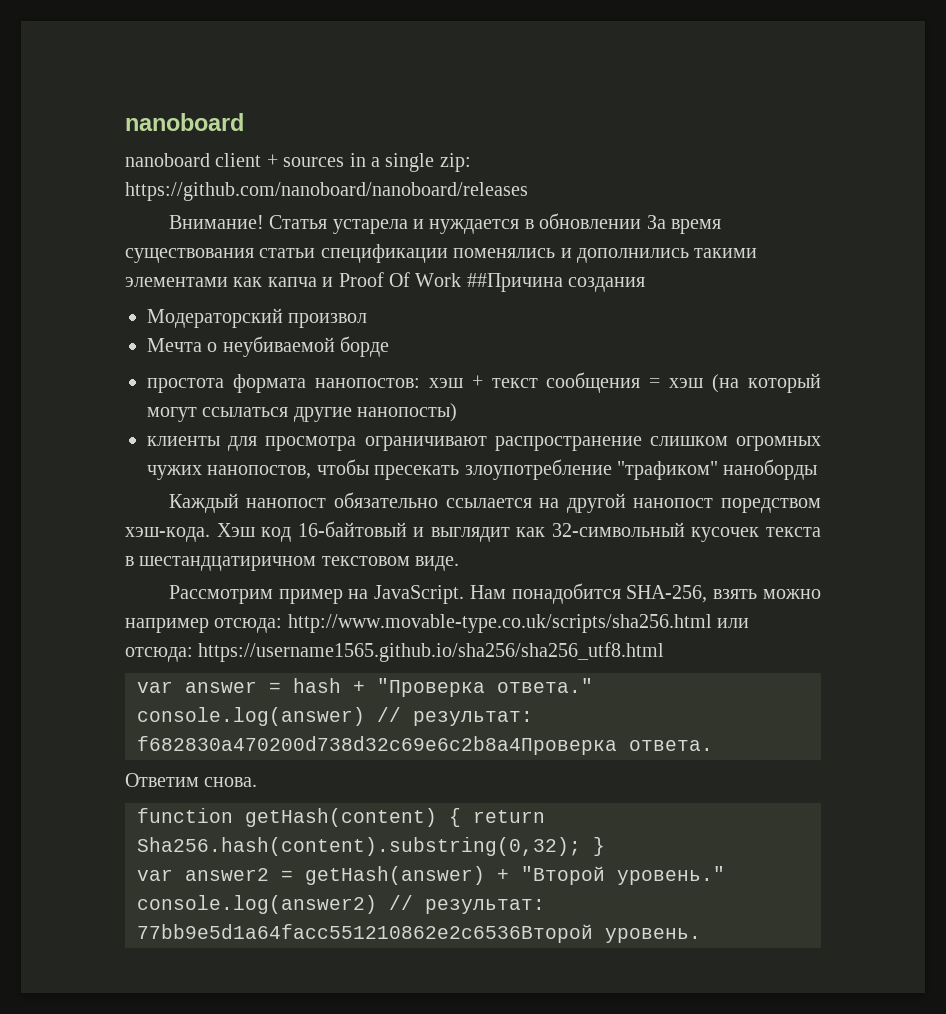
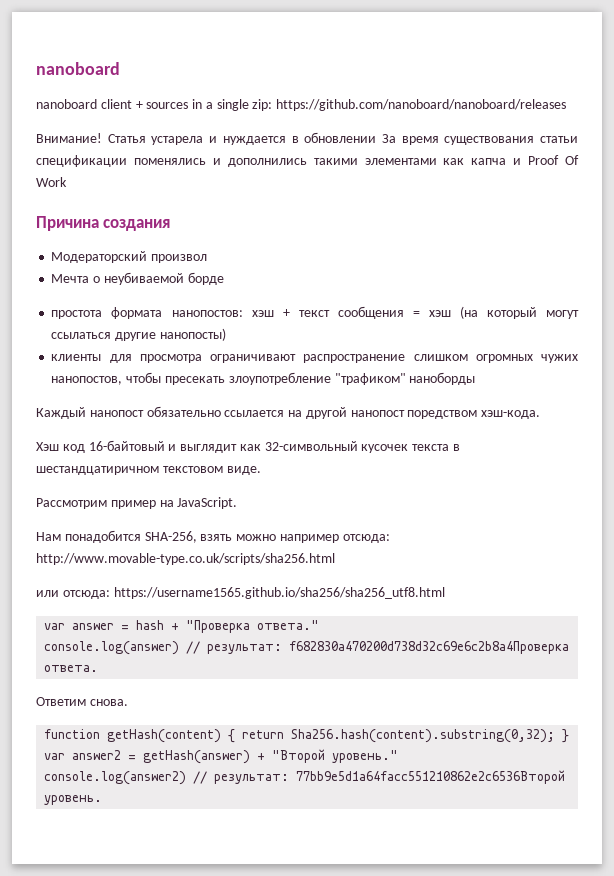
- Статья устарела и нуждается в обновлении За время существования статьи спецификации поменялись и дополнились такими элементами как капча и Proof Of Work ##Причина создания
+ Статья устарела и нуждается в обновлении За время существования статьи спецификации поменялись и дополнились такими элементами как капча и Proof Of Work
+ Причина создания
- Каждый нанопост обязательно ссылается на другой нанопост поредством хэш-кода. Хэш код 16-байтовый и выглядит как 32-символьный кусочек текста в шестандцатиричном текстовом виде.
+ Каждый нанопост обязательно ссылается на другой нанопост поредством хэш-кода.
+ Хэш код 16-байтовый и выглядит как 32-символьный кусочек текста в шестандцатиричном текстовом виде.
- Рассмотрим пример на JavaScript. Нам понадобится SHA-256, взять можно например отсюда: http://www.movable-type.co.uk/scripts/sha256.html или отсюда: https://username1565.github.io/sha256/sha256_utf8.html
+ Рассмотрим пример на JavaScript.
+ Нам понадобится SHA-256, взять можно например отсюда: http://www.movable-type.co.uk/scripts/sha256.html
+ или отсюда: https://username1565.github.io/sha256/sha256_utf8.html

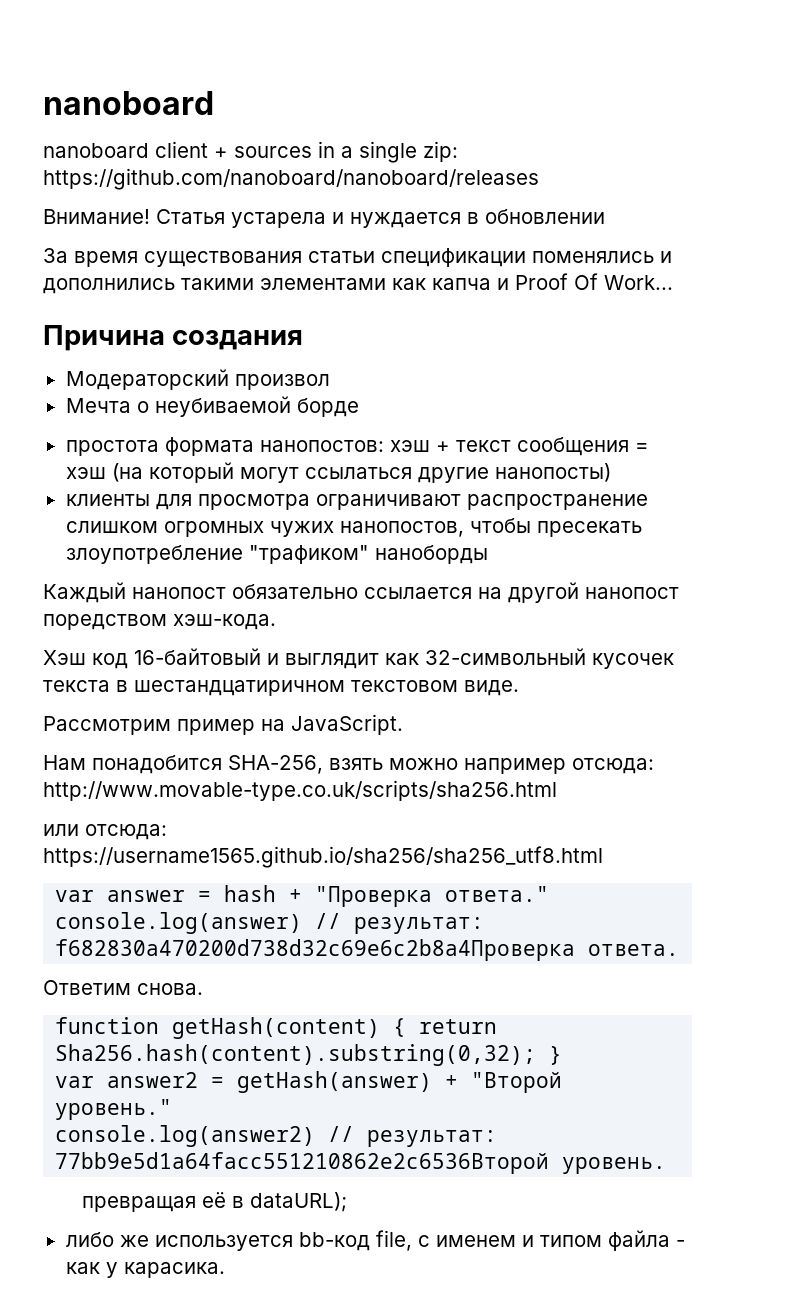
- Статья устарела и нуждается в обновлении За время существования статьи спецификации поменялись и дополнились такими элементами как капча и Proof Of Work
+ Статья устарела и нуждается в обновлении
+ За время существования статьи спецификации поменялись и дополнились такими элементами как капча и Proof Of Work...
+ превращая её в dataURL);
+ либо же используется bb-код file, с именем и типом файла - как у карасика.

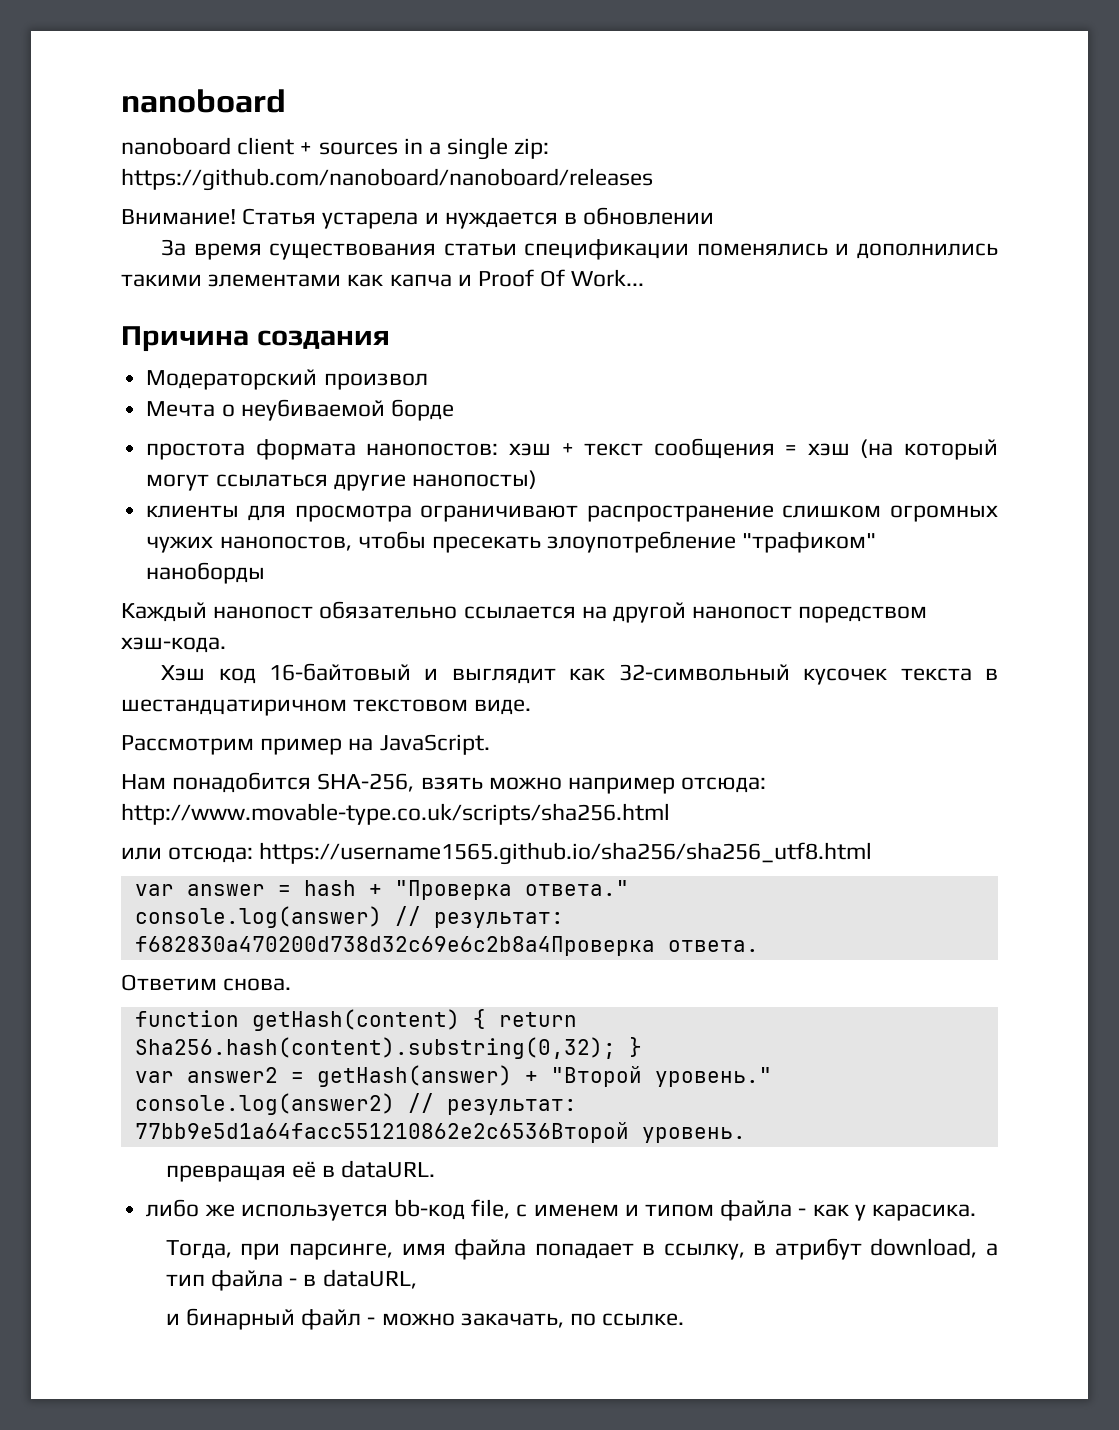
- превращая её в dataURL);
+ превращая её в dataURL.
+ Тогда, при парсинге, имя файла попадает в ссылку, в атрибут download, а тип файла - в dataURL,
+ и бинарный файл - можно закачать, по ссылке.

